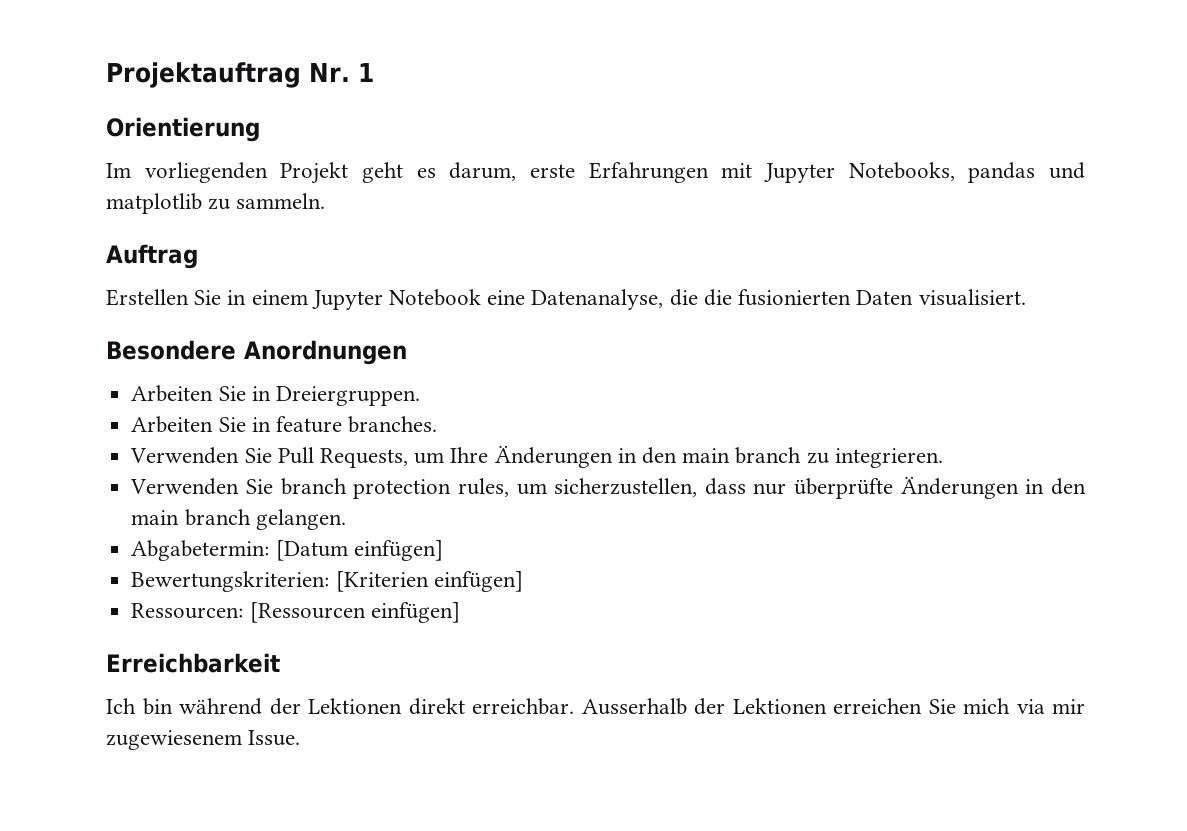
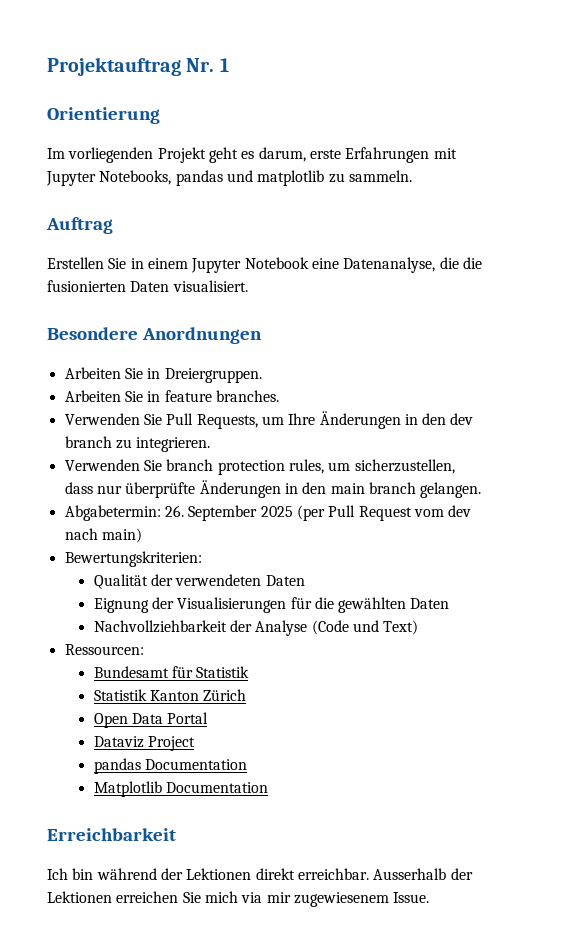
- Verwenden Sie Pull Requests, um Ihre Änderungen in den main branch zu integrieren.
+ Verwenden Sie Pull Requests, um Ihre Änderungen in den dev branch zu integrieren.
- Abgabetermin: [Datum einfügen]
- Bewertungskriterien: [Kriterien einfügen]
- Ressourcen: [Ressourcen einfügen]
+ Abgabetermin: 26. September 2025 (per Pull Request vom dev nach main)
+ Bewertungskriterien:
+ Qualität der verwendeten Daten
+ Eignung der Visualisierungen für die gewählten Daten
+ Nachvollziehbarkeit der Analyse (Code und Text)
+ Ressourcen:
+ Bundesamt für Statistik
+ Statistik Kanton Zürich
+ Open Data Portal
+ Dataviz Project
+ pandas Documentation
+ Matplotlib Documentation

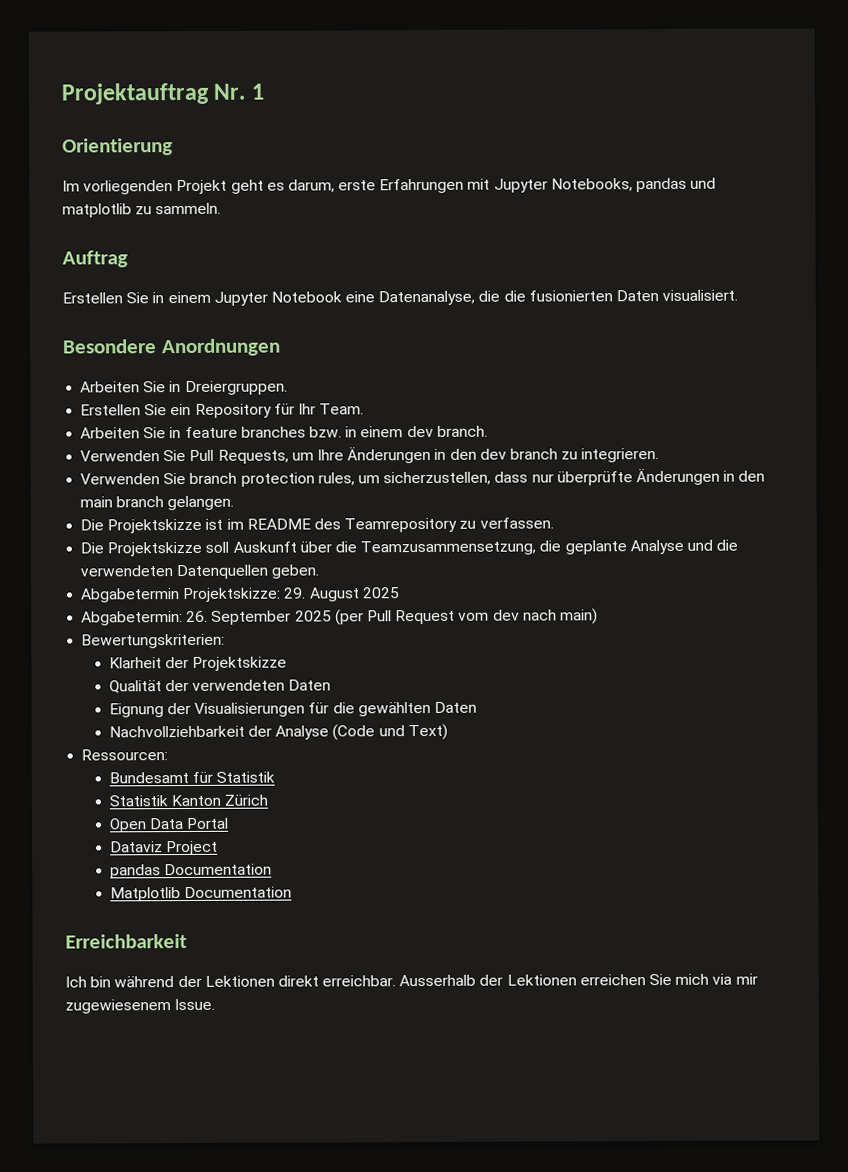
- Arbeiten Sie in feature branches.
+ Erstellen Sie ein Repository für Ihr Team.
+ Arbeiten Sie in feature branches bzw. in einem dev branch.
+ Die Projektskizze ist im README des Teamrepository zu verfassen.
+ Die Projektskizze soll Auskunft über die Teamzusammensetzung, die geplante Analyse und die verwendeten Datenquellen geben.
+ Abgabetermin Projektskizze: 29. August 2025
+ Klarheit der Projektskizze

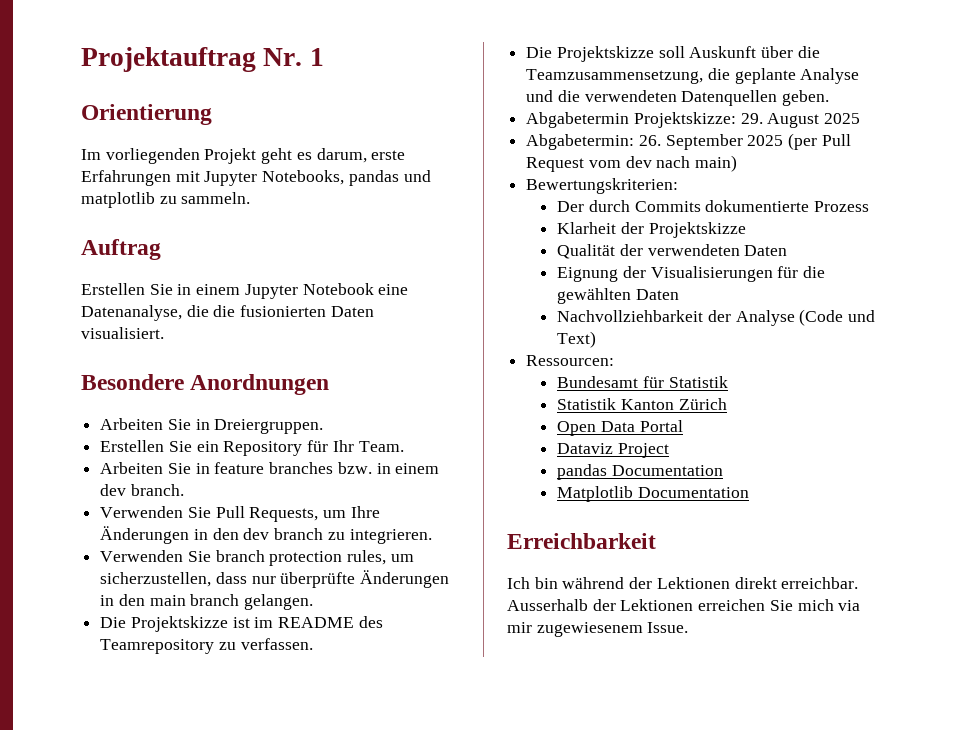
+ Der durch Commits dokumentierte Prozess

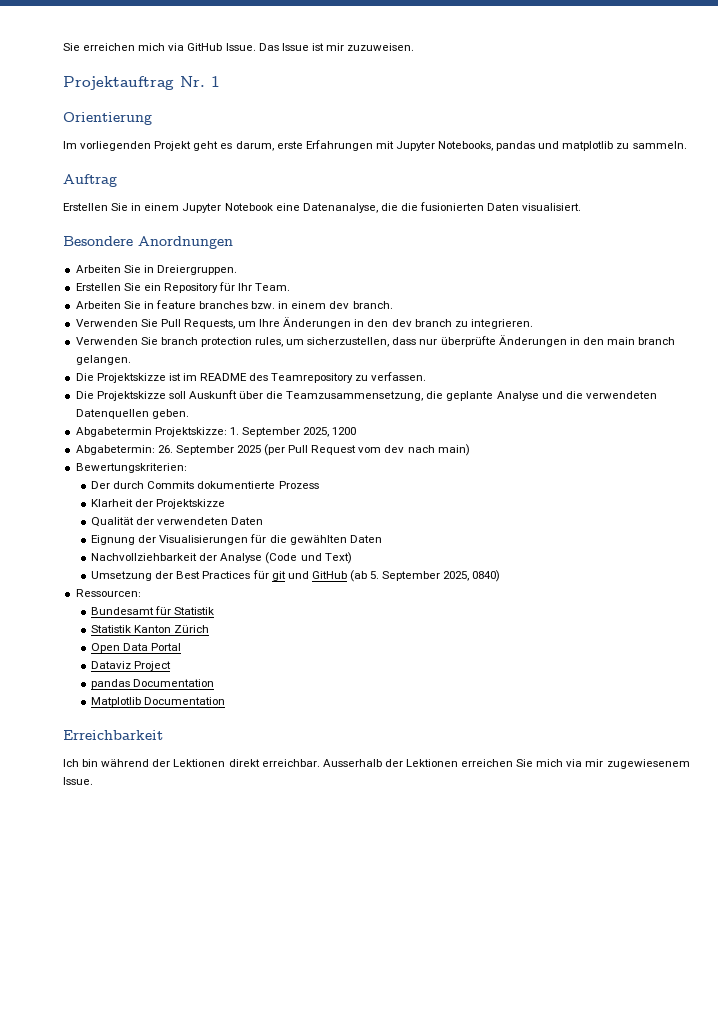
+ Sie erreichen mich via GitHub Issue. Das Issue ist mir zuzuweisen.
- Abgabetermin Projektskizze: 29. August 2025
+ Abgabetermin Projektskizze: 1. September 2025, 1200
+ Umsetzung der Best Practices für git und GitHub (ab 5. September 2025, 0840)

